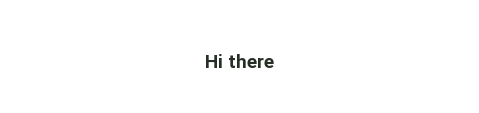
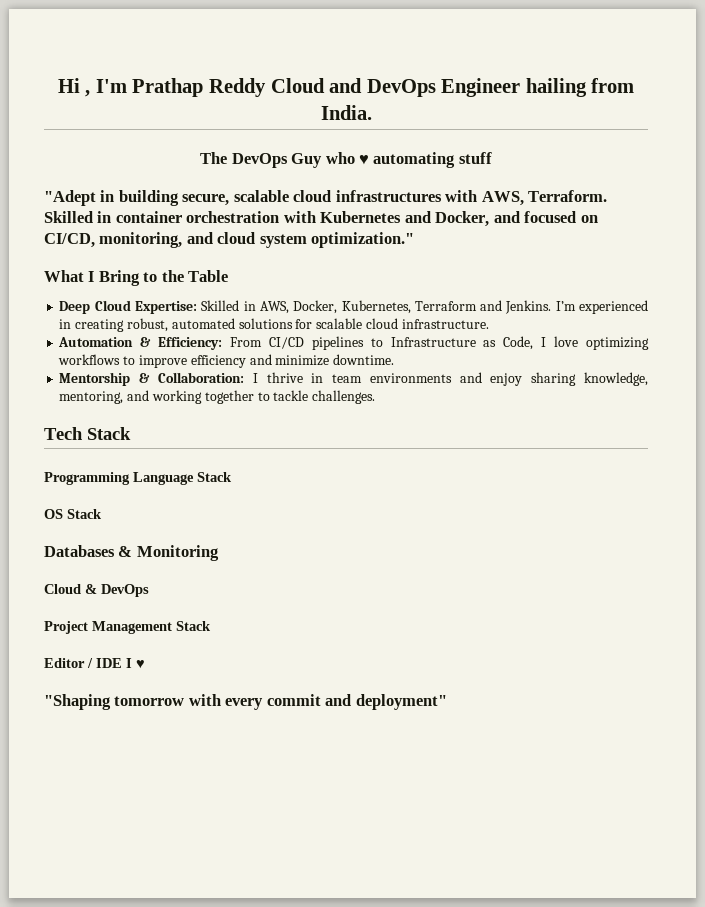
- Hi there
+ Hi , I'm Prathap Reddy Cloud and DevOps Engineer hailing from India.
+ The DevOps Guy who ♥ automating stuff
+ "Adept in building secure, scalable cloud infrastructures with AWS, Terraform. Skilled in container orchestration with Kubernetes and Docker, and focused on CI/CD, monitoring, and cloud system optimization."
+ What I Bring to the Table
+ Deep Cloud Expertise: Skilled in AWS, Docker, Kubernetes, Terraform and Jenkins. I’m experienced in creating robust, automated solutions for scalable cloud infrastructure.
+ Automation & Efficiency: From CI/CD pipelines to Infrastructure as Code, I love optimizing workflows to improve efficiency and minimize downtime.
+ Mentorship & Collaboration: I thrive in team environments and enjoy sharing knowledge, mentoring, and working together to tackle challenges.
+ Tech Stack
+ Programming Language Stack
+ OS Stack
+ Databases & Monitoring
+ Cloud & DevOps
+ Project Management Stack
+ Editor / IDE I ♥
+ "Shaping tomorrow with every commit and deployment"

